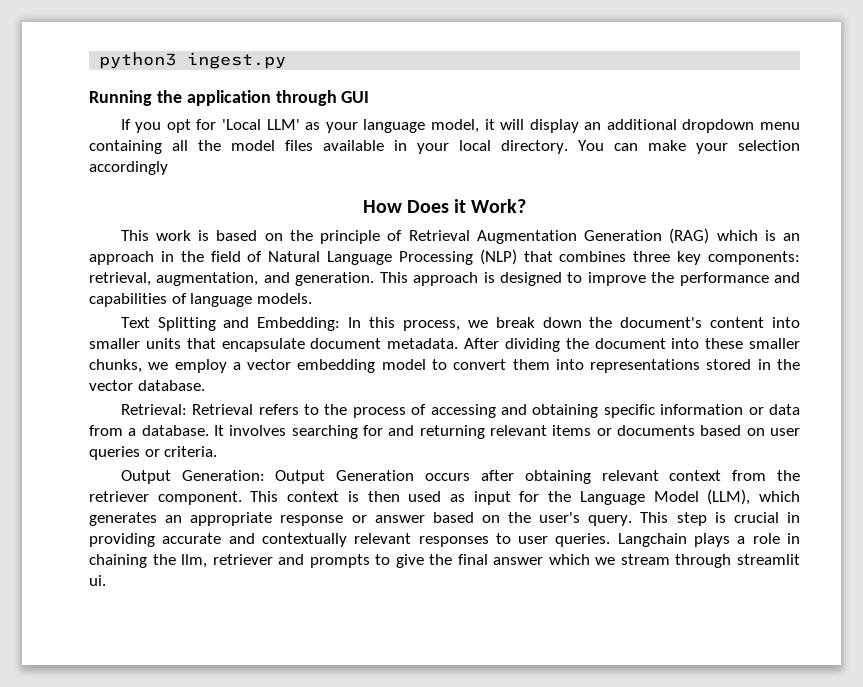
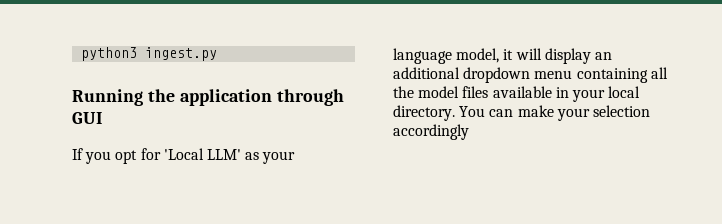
- How Does it Work?
- This work is based on the principle of Retrieval Augmentation Generation (RAG) which is an approach in the field of Natural Language Processing (NLP) that combines three key components: retrieval, augmentation, and generation. This approach is designed to improve the performance and capabilities of language models.
- Text Splitting and Embedding: In this process, we break down the document's content into smaller units that encapsulate document metadata. After dividing the document into these smaller chunks, we employ a vector embedding model to convert them into representations stored in the vector database.
- Retrieval: Retrieval refers to the process of accessing and obtaining specific information or data from a database. It involves searching for and returning relevant items or documents based on user queries or criteria.
- Output Generation: Output Generation occurs after obtaining relevant context from the retriever component. This context is then used as input for the Language Model (LLM), which generates an appropriate response or answer based on the user's query. This step is crucial in providing accurate and contextually relevant responses to user queries. Langchain plays a role in chaining the llm, retriever and prompts to give the final answer which we stream through streamlit ui.

